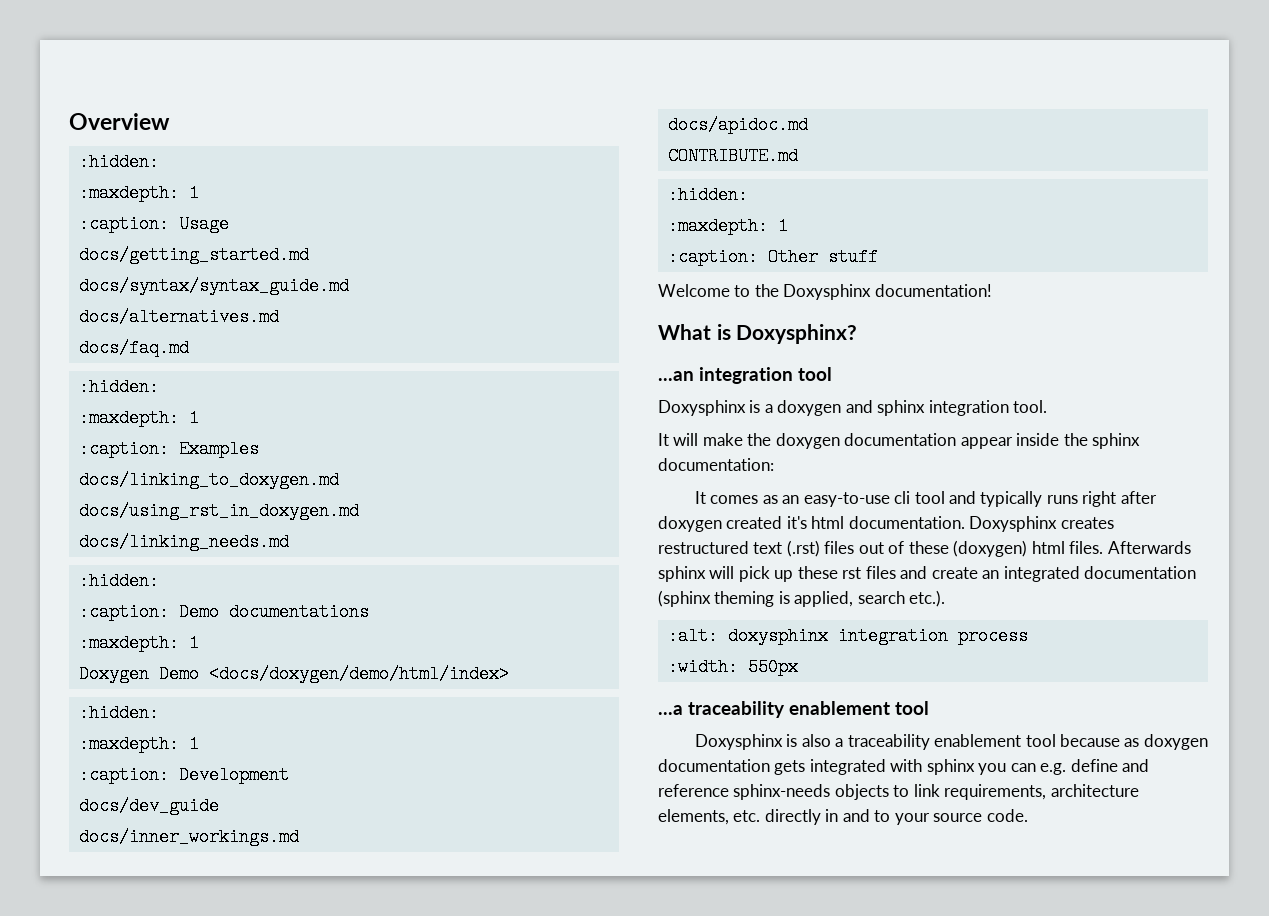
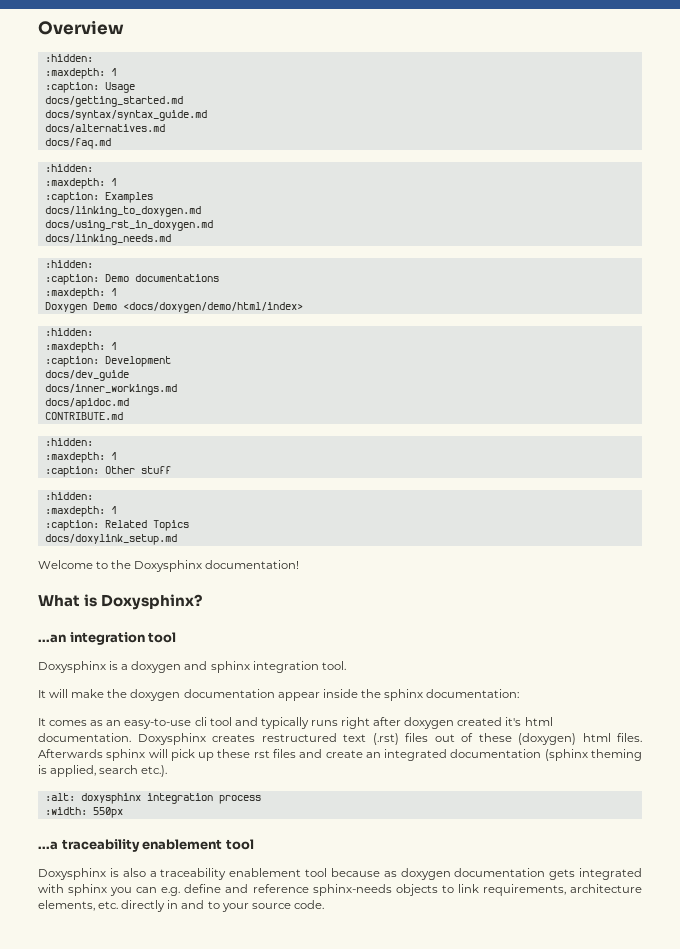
  :caption: Other stuff
+ :hidden:
+ :maxdepth: 1
+ :caption: Related Topics
+ docs/doxylink_setup.md

